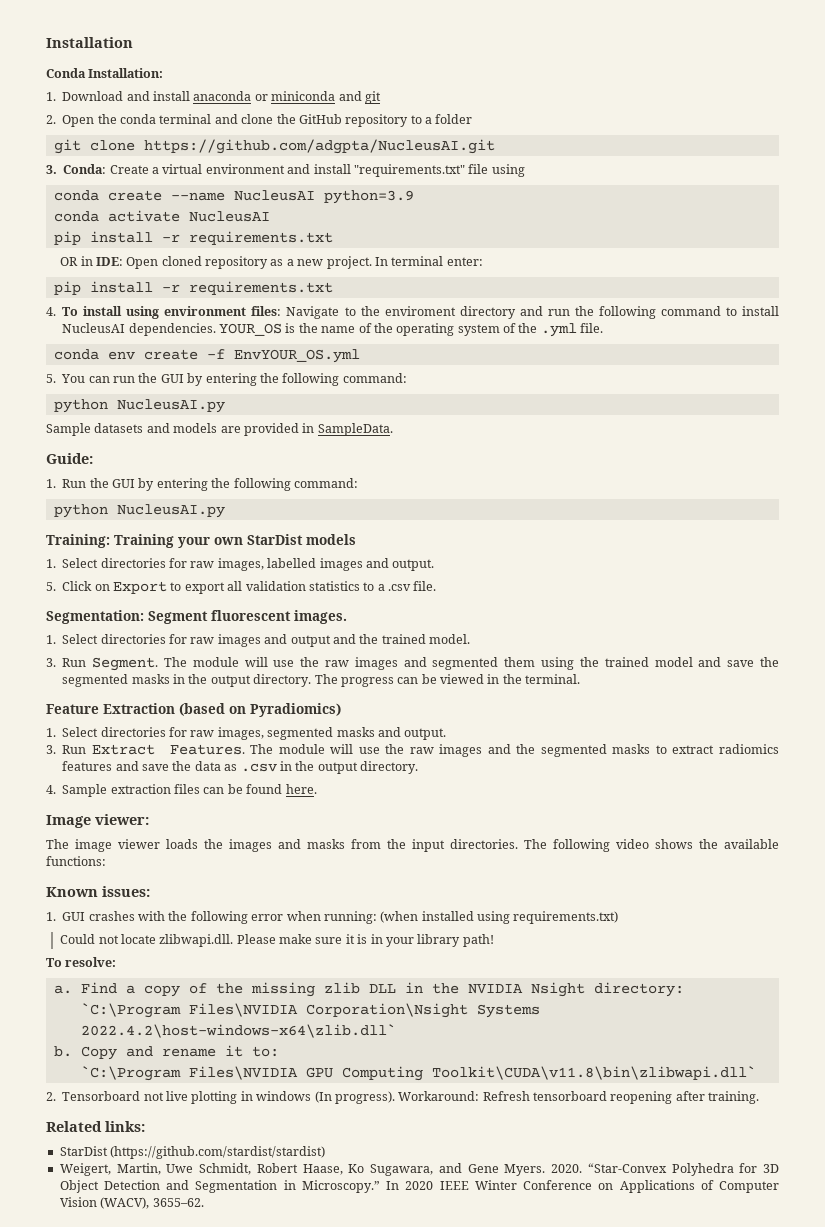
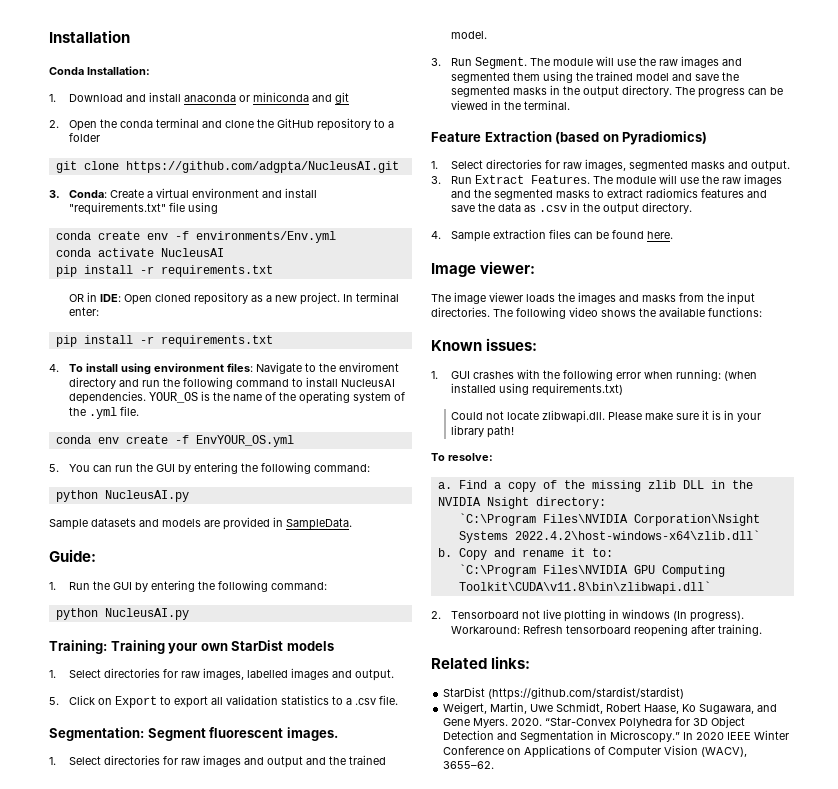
- conda create --name NucleusAI python=3.9
+ conda create env -f environments/Env.yml

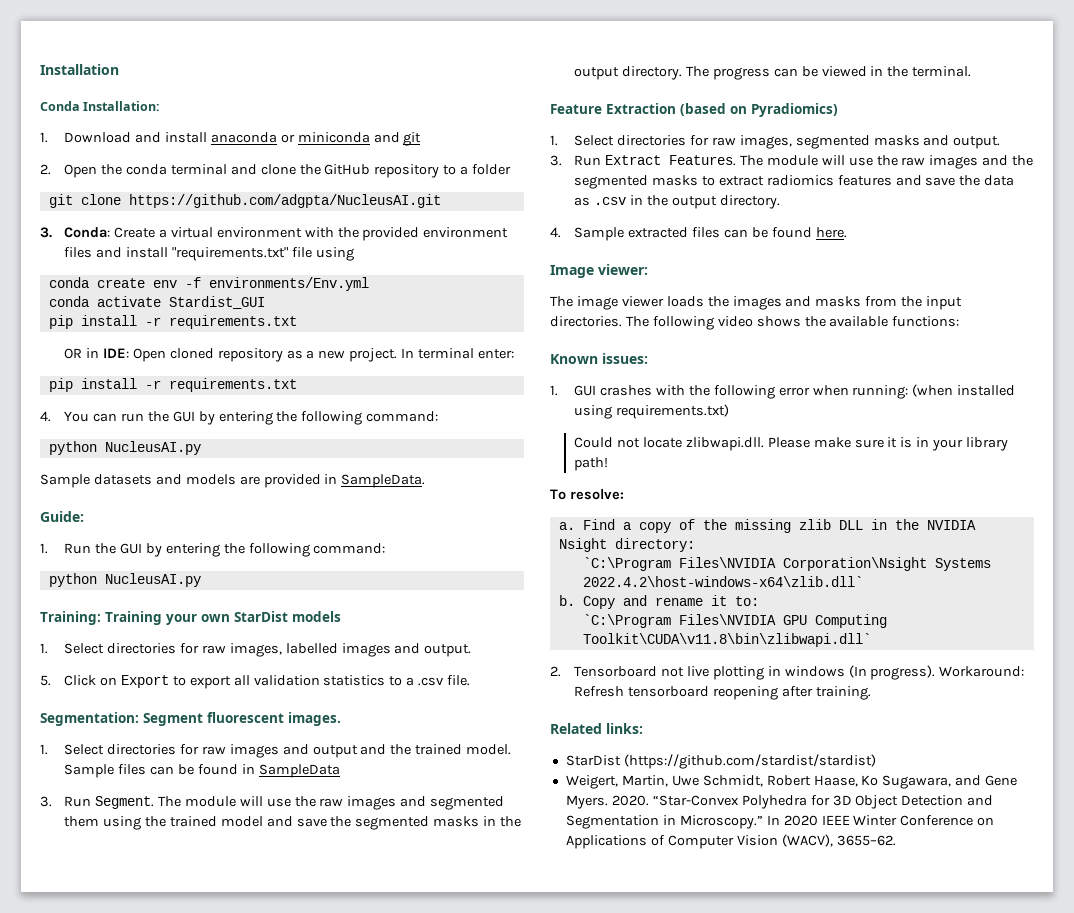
- 3. Conda: Create a virtual environment and install "requirements.txt" file using
+ 3. Conda: Create a virtual environment with the provided environment files and install "requirements.txt" file using
- conda activate NucleusAI
+ conda activate Stardist_GUI
- 4. To install using environment files: Navigate to the enviroment directory and run the following command to install NucleusAI dependencies. YOUR_OS is the name of the operating system of the .yml file.
- conda env create -f EnvYOUR_OS.yml
- 5. You can run the GUI by entering the following command:
+ 4. You can run the GUI by entering the following command:
+ Sample files can be found in SampleData
- 4. Sample extraction files can be found here.
+ 4. Sample extracted files can be found here.

